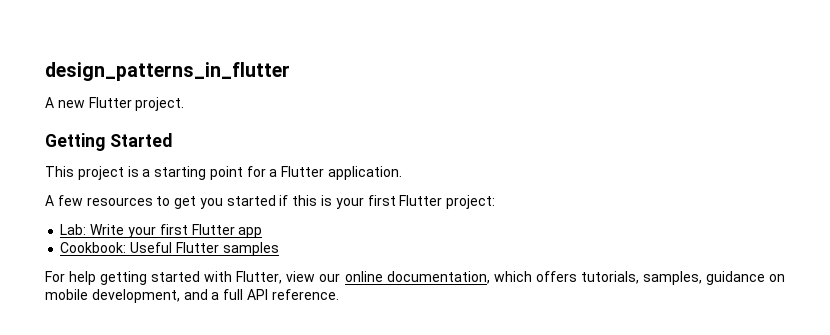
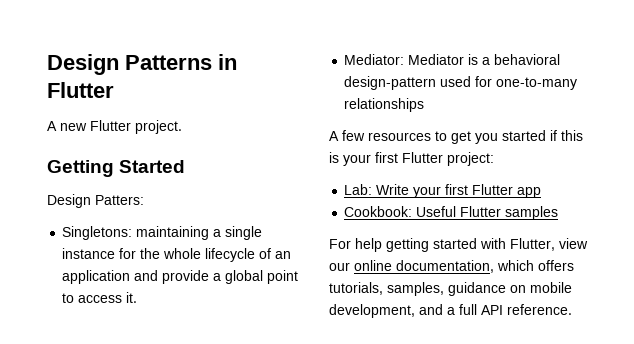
- design_patterns_in_flutter
+ Design Patterns in Flutter
- This project is a starting point for a Flutter application.
+ Design Patters:
+ Singletons: maintaining a single instance for the whole lifecycle of an application and provide a global point to access it.
+ Mediator: Mediator is a behavioral design-pattern used for one-to-many relationships

